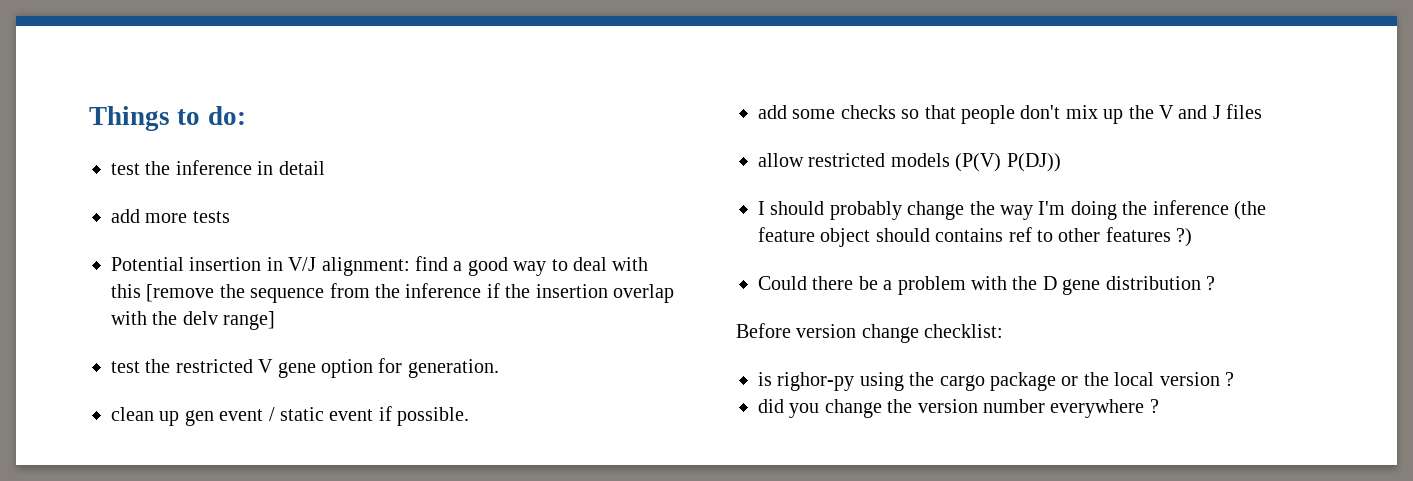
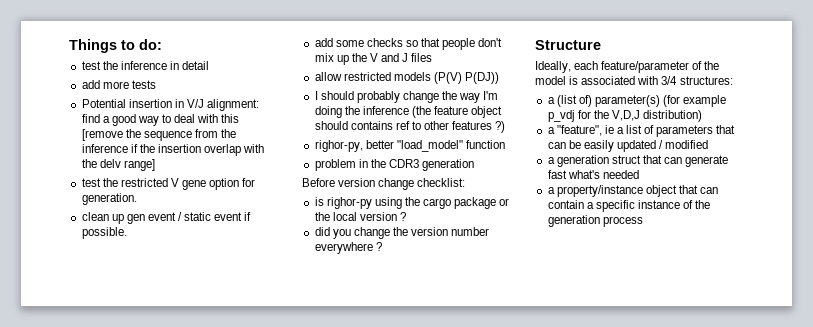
- Could there be a problem with the D gene distribution ?
+ righor-py, better "load_model" function
+ problem in the CDR3 generation
+ Structure
+ Ideally, each feature/parameter of the model is associated with 3/4 structures:
+ a (list of) parameter(s) (for example p_vdj for the V,D,J distribution)
+ a "feature", ie a list of parameters that can be easily updated / modified
+ a generation struct that can generate fast what's needed
+ a property/instance object that can contain a specific instance of the generation process

